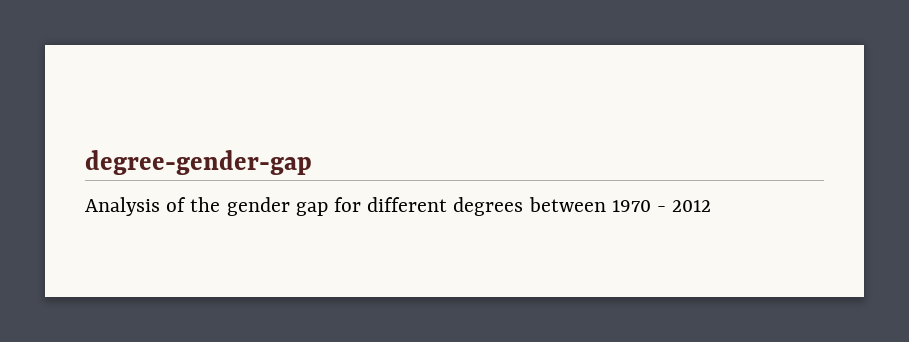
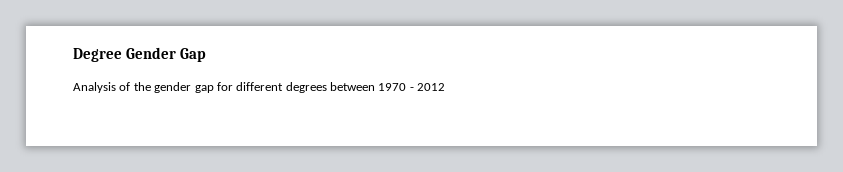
- degree-gender-gap
+ Degree Gender Gap

